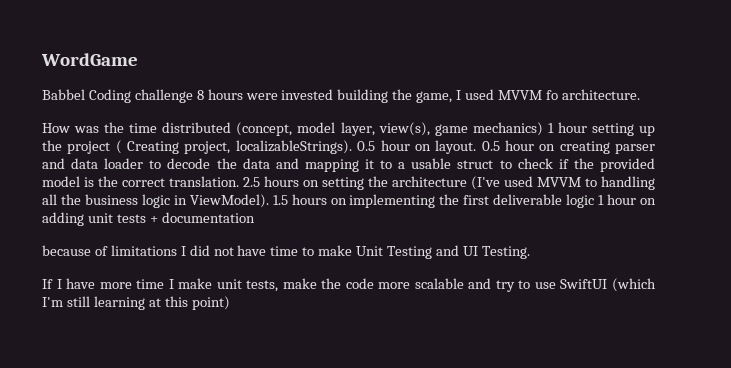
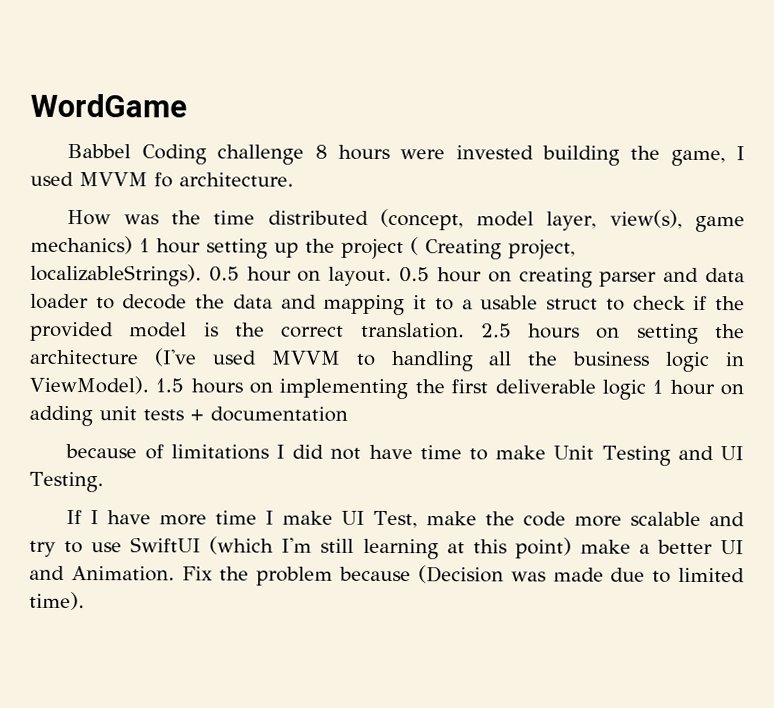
- If I have more time I make unit tests, make the code more scalable and try to use SwiftUI (which I'm still learning at this point)
+ If I have more time I make UI Test, make the code more scalable and try to use SwiftUI (which I'm still learning at this point) make a better UI and Animation. Fix the problem because (Decision was made due to limited time).

